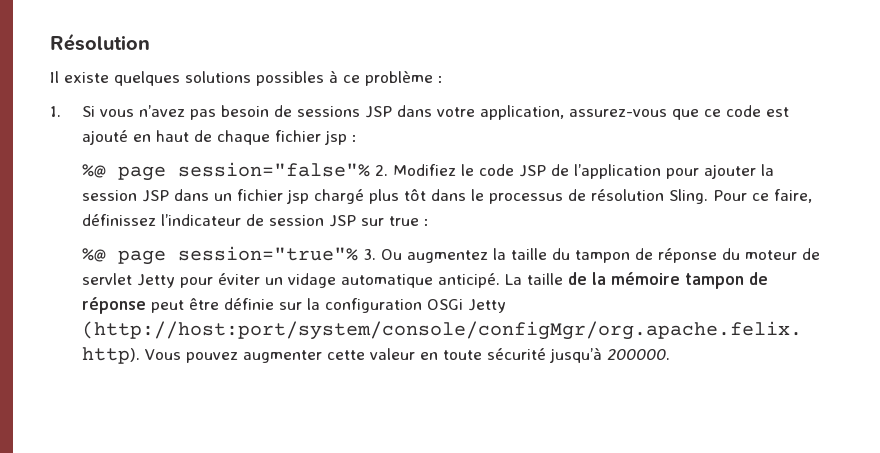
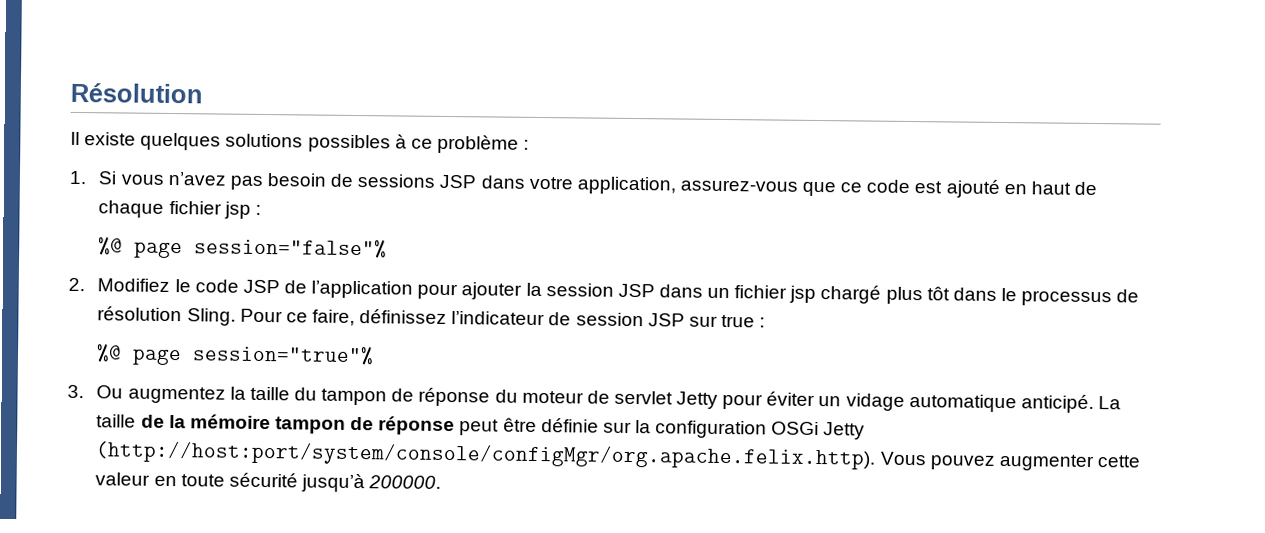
- %@ page session="false"% 2. Modifiez le code JSP de l’application pour ajouter la session JSP dans un fichier jsp chargé plus tôt dans le processus de résolution Sling.
+ %@ page session="false"%
+ 2. Modifiez le code JSP de l’application pour ajouter la session JSP dans un fichier jsp chargé plus tôt dans le processus de résolution Sling.
- %@ page session="true"% 3. Ou augmentez la taille du tampon de réponse du moteur de servlet Jetty pour éviter un vidage automatique anticipé.
+ %@ page session="true"%
+ 3. Ou augmentez la taille du tampon de réponse du moteur de servlet Jetty pour éviter un vidage automatique anticipé.

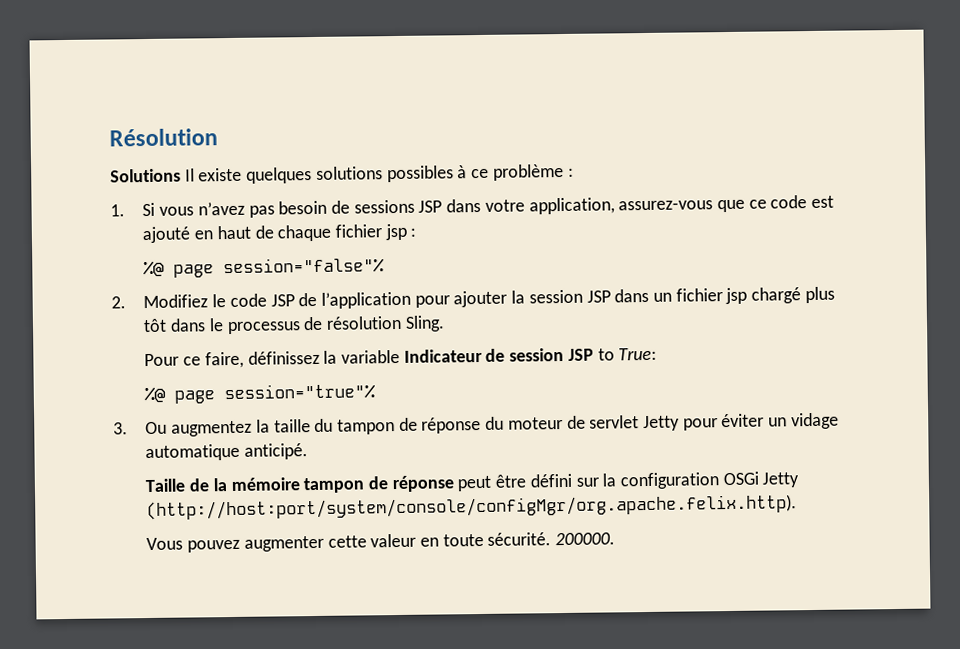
- Il existe quelques solutions possibles à ce problème :
+ Solutions Il existe quelques solutions possibles à ce problème :
- 2. Modifiez le code JSP de l’application pour ajouter la session JSP dans un fichier jsp chargé plus tôt dans le processus de résolution Sling. Pour ce faire, définissez l’indicateur de session JSP sur true :
+ 2. Modifiez le code JSP de l’application pour ajouter la session JSP dans un fichier jsp chargé plus tôt dans le processus de résolution Sling.
+ Pour ce faire, définissez la variable Indicateur de session JSP to True:
- 3. Ou augmentez la taille du tampon de réponse du moteur de servlet Jetty pour éviter un vidage automatique anticipé. La taille de la mémoire tampon de réponse peut être définie sur la configuration OSGi Jetty (http://host:port/system/console/configMgr/org.apache.felix.http). Vous pouvez augmenter cette valeur en toute sécurité jusqu’à 200000.
+ 3. Ou augmentez la taille du tampon de réponse du moteur de servlet Jetty pour éviter un vidage automatique anticipé.
+ Taille de la mémoire tampon de réponse peut être défini sur la configuration OSGi Jetty (http://host:port/system/console/configMgr/org.apache.felix.http).
+ Vous pouvez augmenter cette valeur en toute sécurité. 200000.

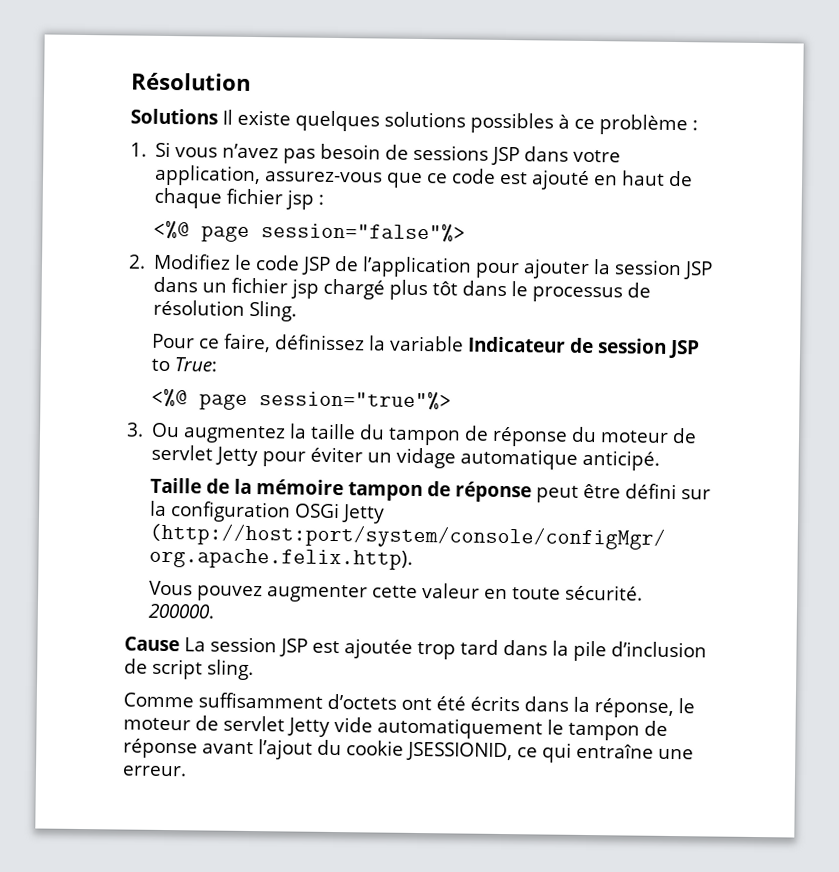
- %@ page session="false"%
+ <%@ page session="false"%>
- %@ page session="true"%
+ <%@ page session="true"%>
+ Cause La session JSP est ajoutée trop tard dans la pile d’inclusion de script sling.
+ Comme suffisamment d’octets ont été écrits dans la réponse, le moteur de servlet Jetty vide automatiquement le tampon de réponse avant l’ajout du cookie JSESSIONID, ce qui entraîne une erreur.

